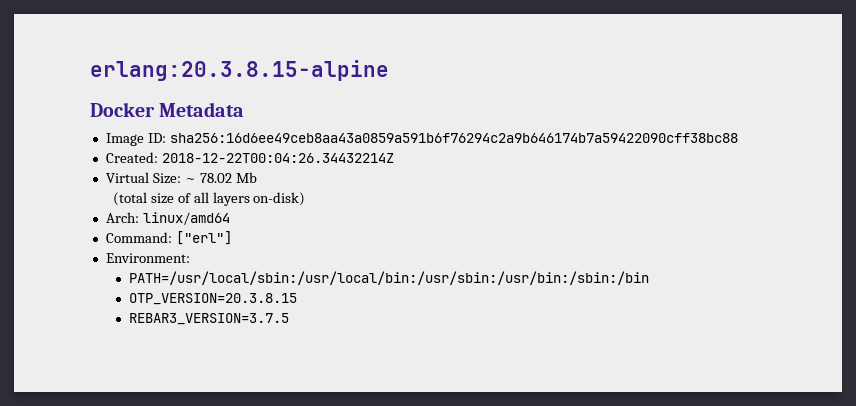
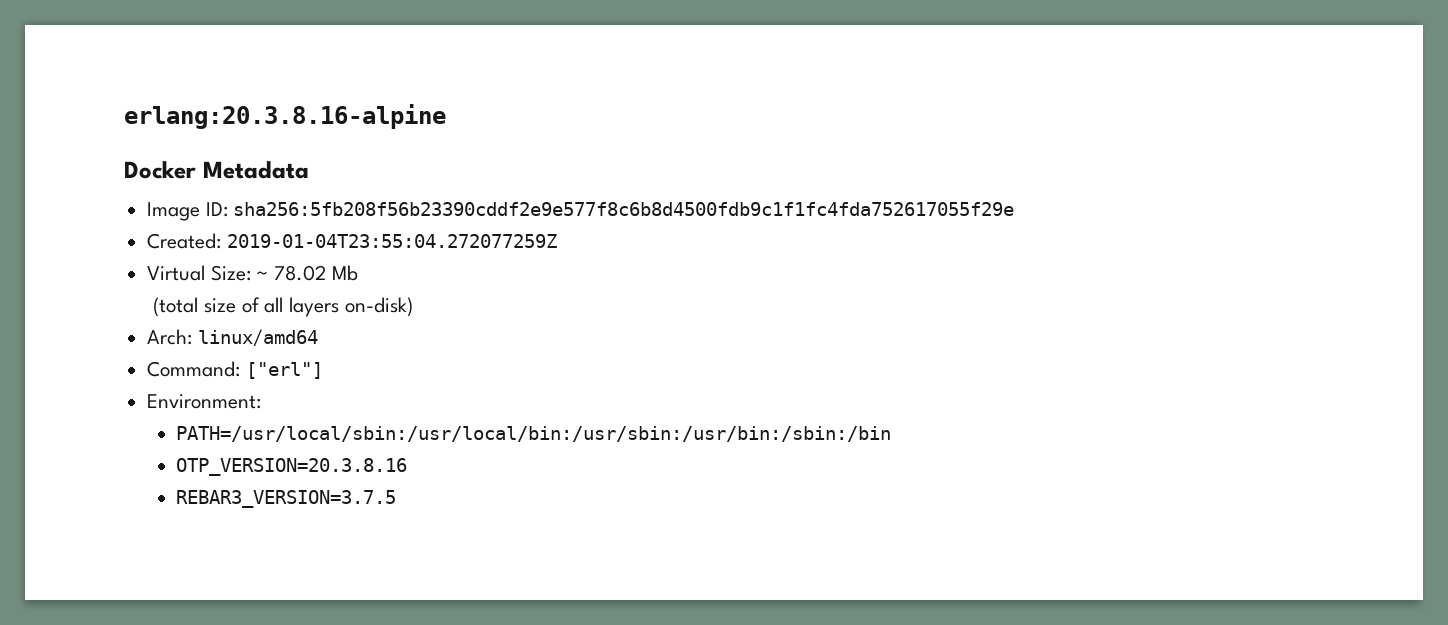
- erlang:20.3.8.15-alpine
+ erlang:20.3.8.16-alpine
- Image ID: sha256:16d6ee49ceb8aa43a0859a591b6f76294c2a9b646174b7a59422090cff38bc88
+ Image ID: sha256:5fb208f56b23390cddf2e9e577f8c6b8d4500fdb9c1f1fc4fda752617055f29e
- Created: 2018-12-22T00:04:26.34432214Z
+ Created: 2019-01-04T23:55:04.272077259Z
- OTP_VERSION=20.3.8.15
+ OTP_VERSION=20.3.8.16

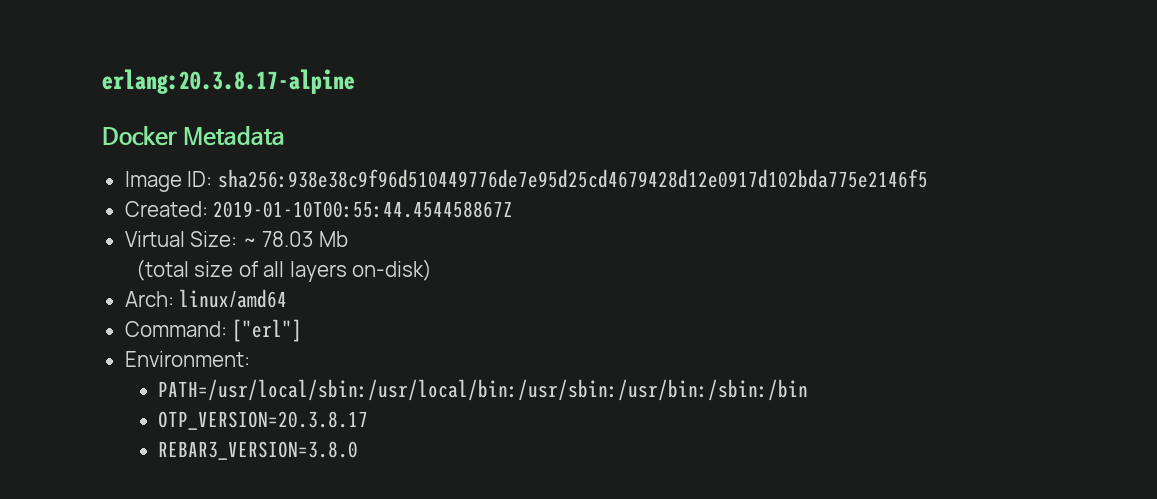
- erlang:20.3.8.16-alpine
+ erlang:20.3.8.17-alpine
- Image ID: sha256:5fb208f56b23390cddf2e9e577f8c6b8d4500fdb9c1f1fc4fda752617055f29e
+ Image ID: sha256:938e38c9f96d510449776de7e95d25cd4679428d12e0917d102bda775e2146f5
- Created: 2019-01-04T23:55:04.272077259Z
+ Created: 2019-01-10T00:55:44.454458867Z
- Virtual Size: ~ 78.02 Mb
+ Virtual Size: ~ 78.03 Mb
- OTP_VERSION=20.3.8.16
- REBAR3_VERSION=3.7.5
+ OTP_VERSION=20.3.8.17
+ REBAR3_VERSION=3.8.0

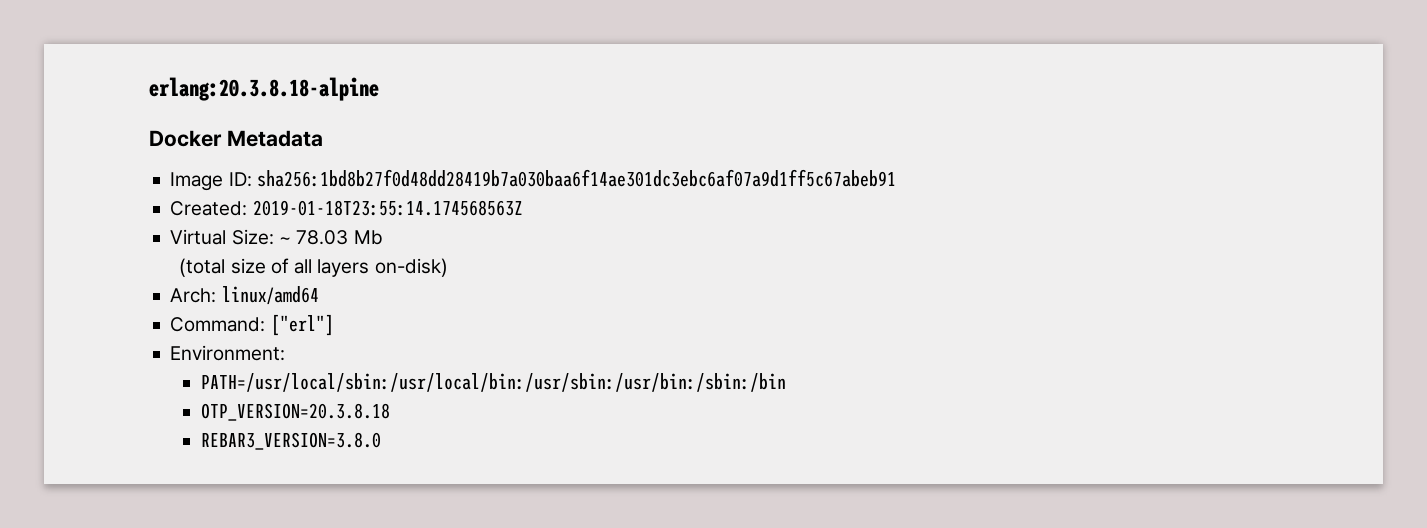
- erlang:20.3.8.17-alpine
+ erlang:20.3.8.18-alpine
- Image ID: sha256:938e38c9f96d510449776de7e95d25cd4679428d12e0917d102bda775e2146f5
+ Image ID: sha256:1bd8b27f0d48dd28419b7a030baa6f14ae301dc3ebc6af07a9d1ff5c67abeb91
- Created: 2019-01-10T00:55:44.454458867Z
+ Created: 2019-01-18T23:55:14.174568563Z
- OTP_VERSION=20.3.8.17
+ OTP_VERSION=20.3.8.18

